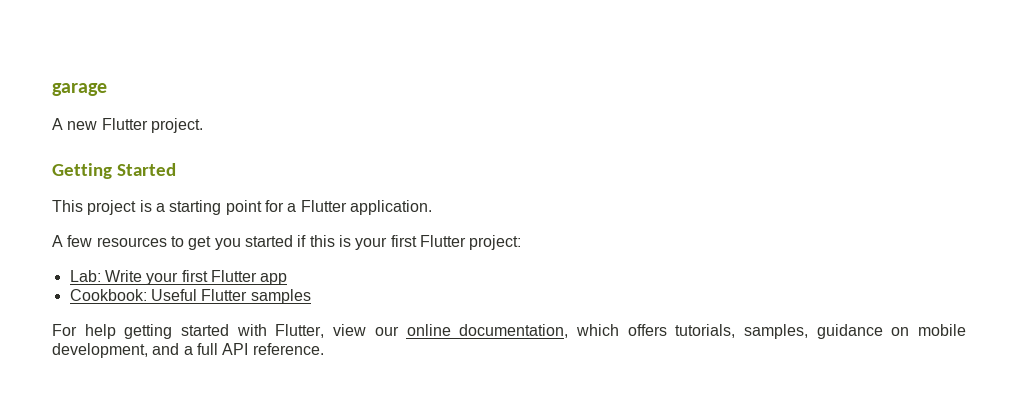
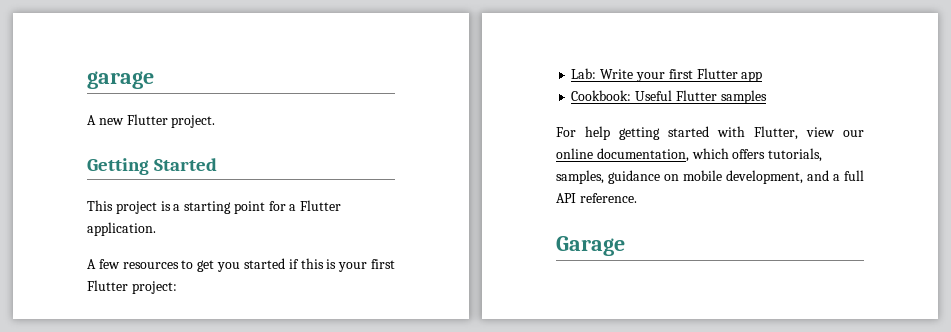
+ Garage

